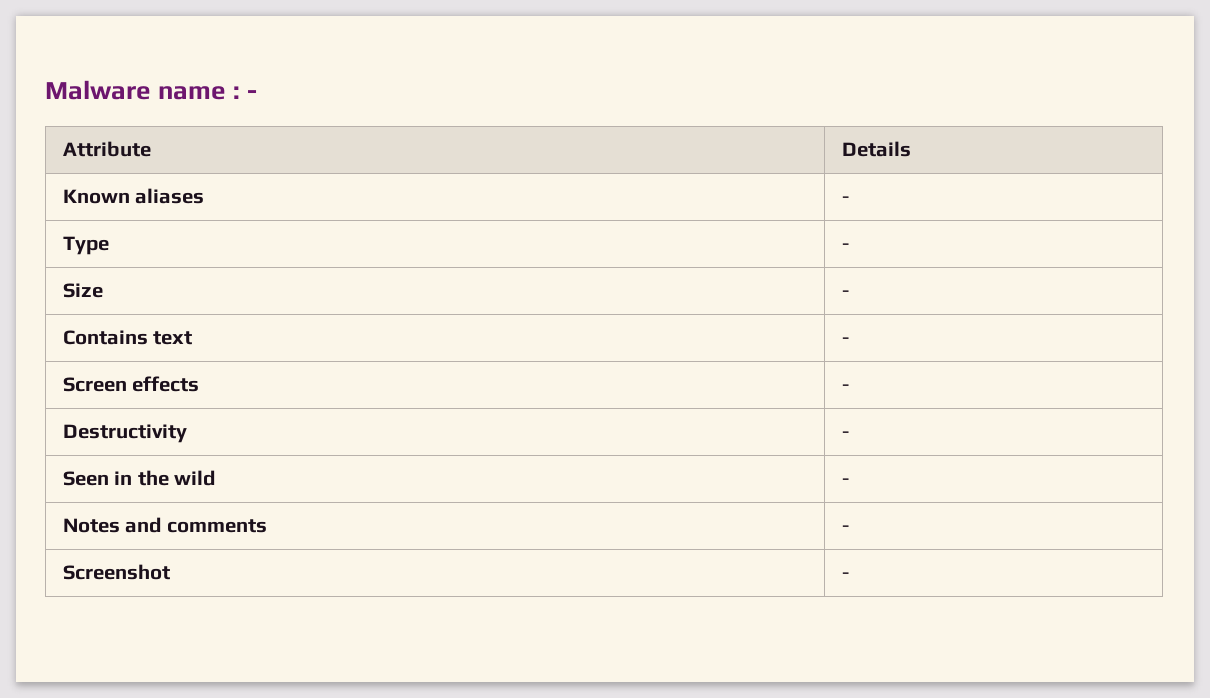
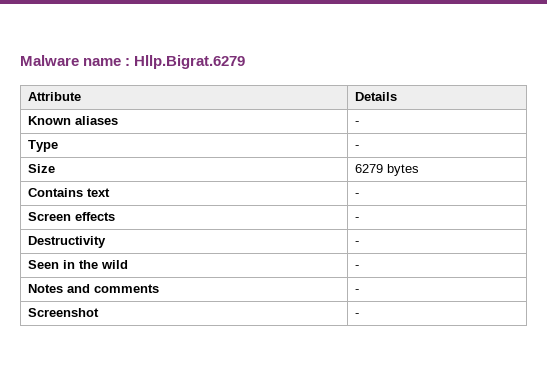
- Malware name : -
+ Malware name : Hllp.Bigrat.6279
- Size | -
+ Size | 6279 bytes

